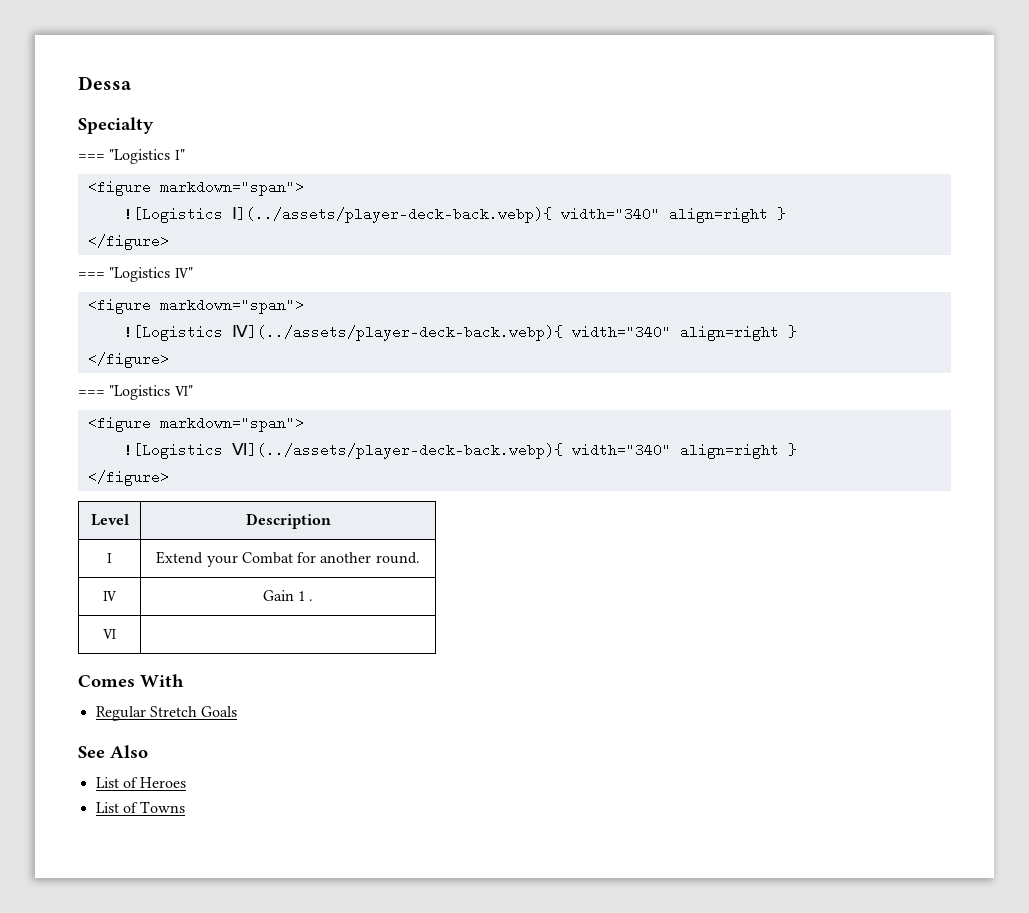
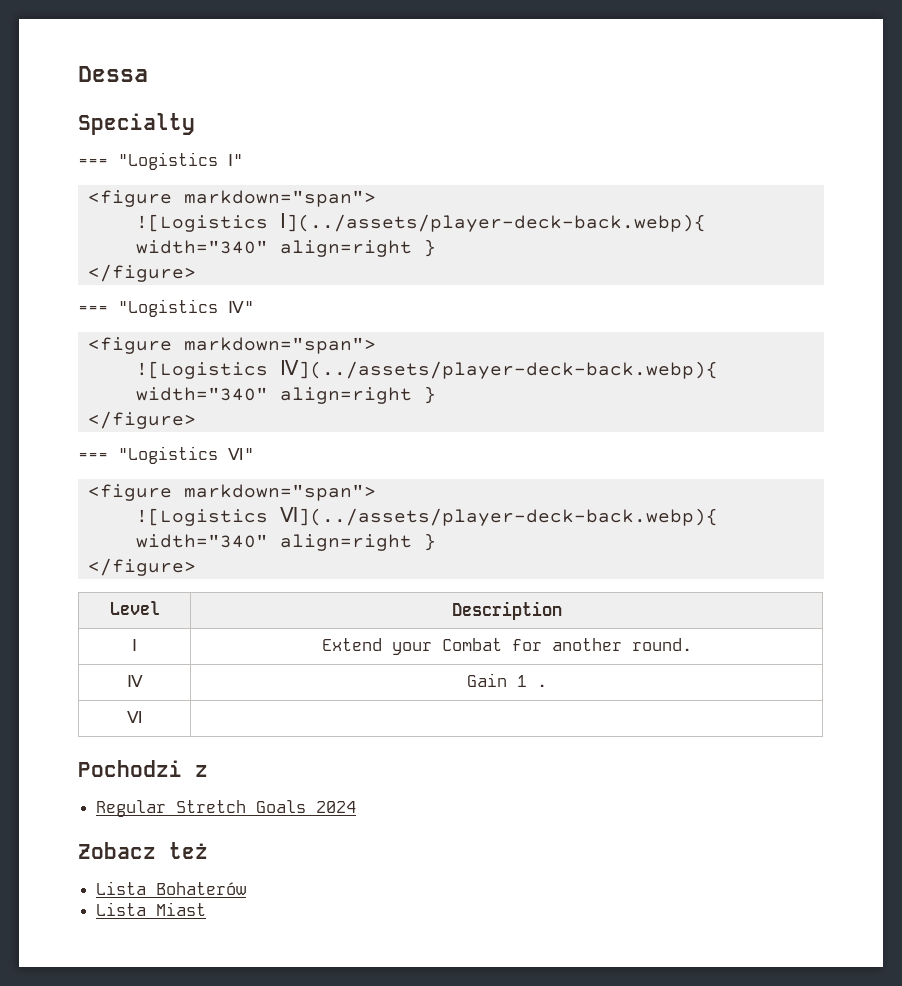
- Comes With
+ Pochodzi z
- Regular Stretch Goals
- See Also
- List of Heroes
- List of Towns
+ Regular Stretch Goals 2024
+ Zobacz też
+ Lista Bohaterów
+ Lista Miast

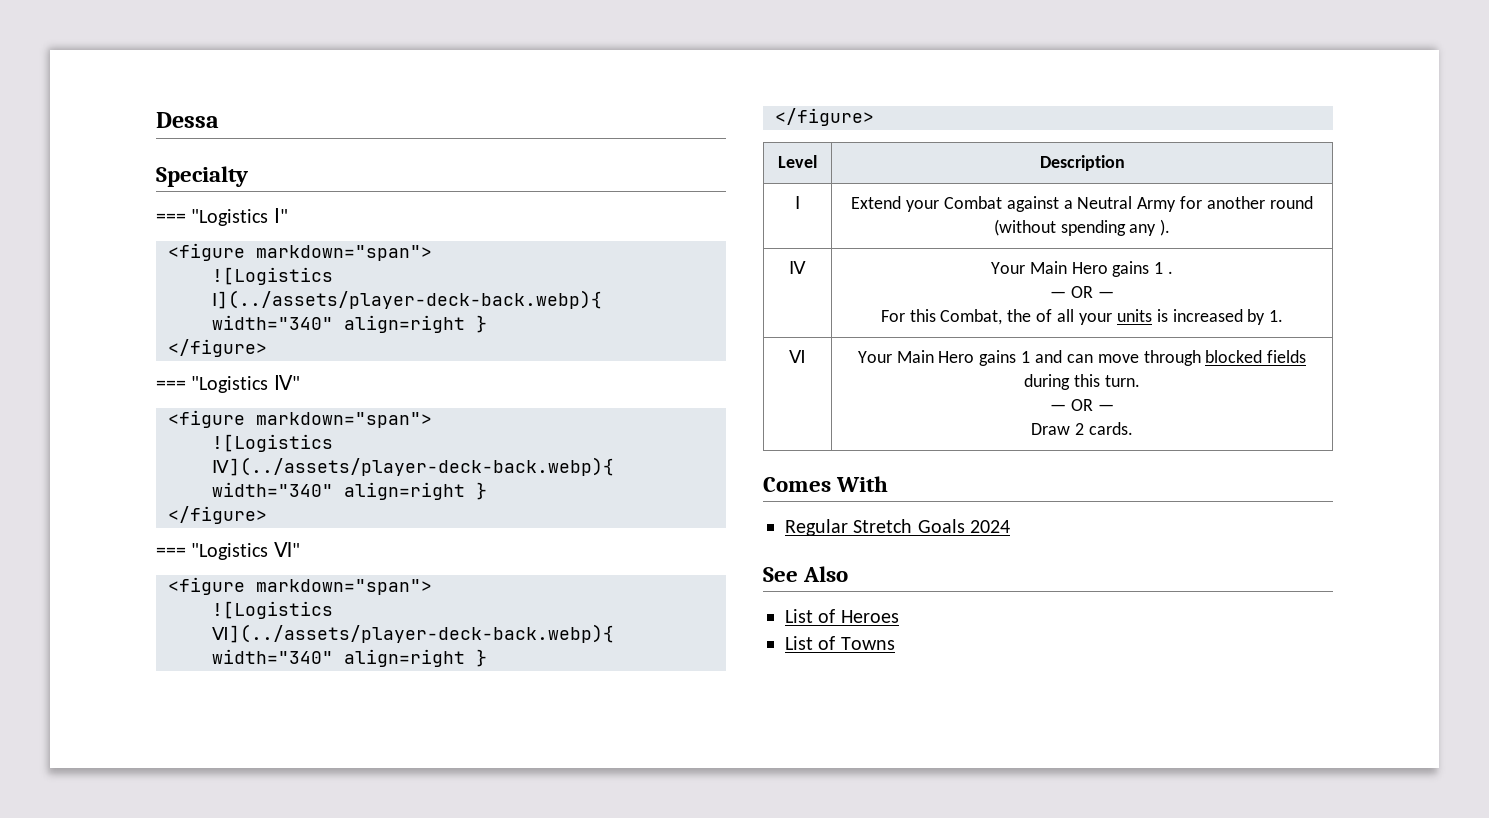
- Ⅰ | Extend your Combat for another round.
- Ⅳ | Gain 1 .
- Ⅵ |
- Pochodzi z
+ Ⅰ | Extend your Combat against a Neutral Army for another round (without spending any ).
+ Ⅳ | Your Main Hero gains 1 .
+ — OR —
+ For this Combat, the of all your units is increased by 1.
+ Ⅵ | Your Main Hero gains 1 and can move through blocked fields during this turn.
+ — OR —
+ Draw 2 cards.
+ Comes With
  Regular Stretch Goals 2024
- Zobacz też
- Lista Bohaterów
- Lista Miast
+ See Also
+ List of Heroes
+ List of Towns

